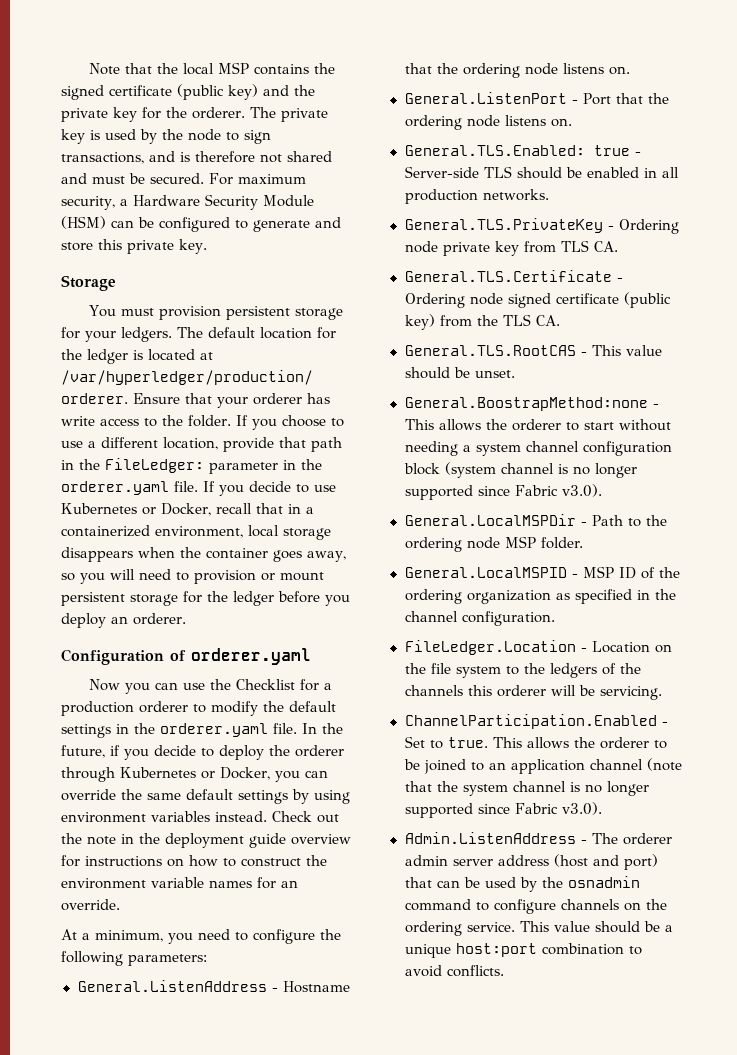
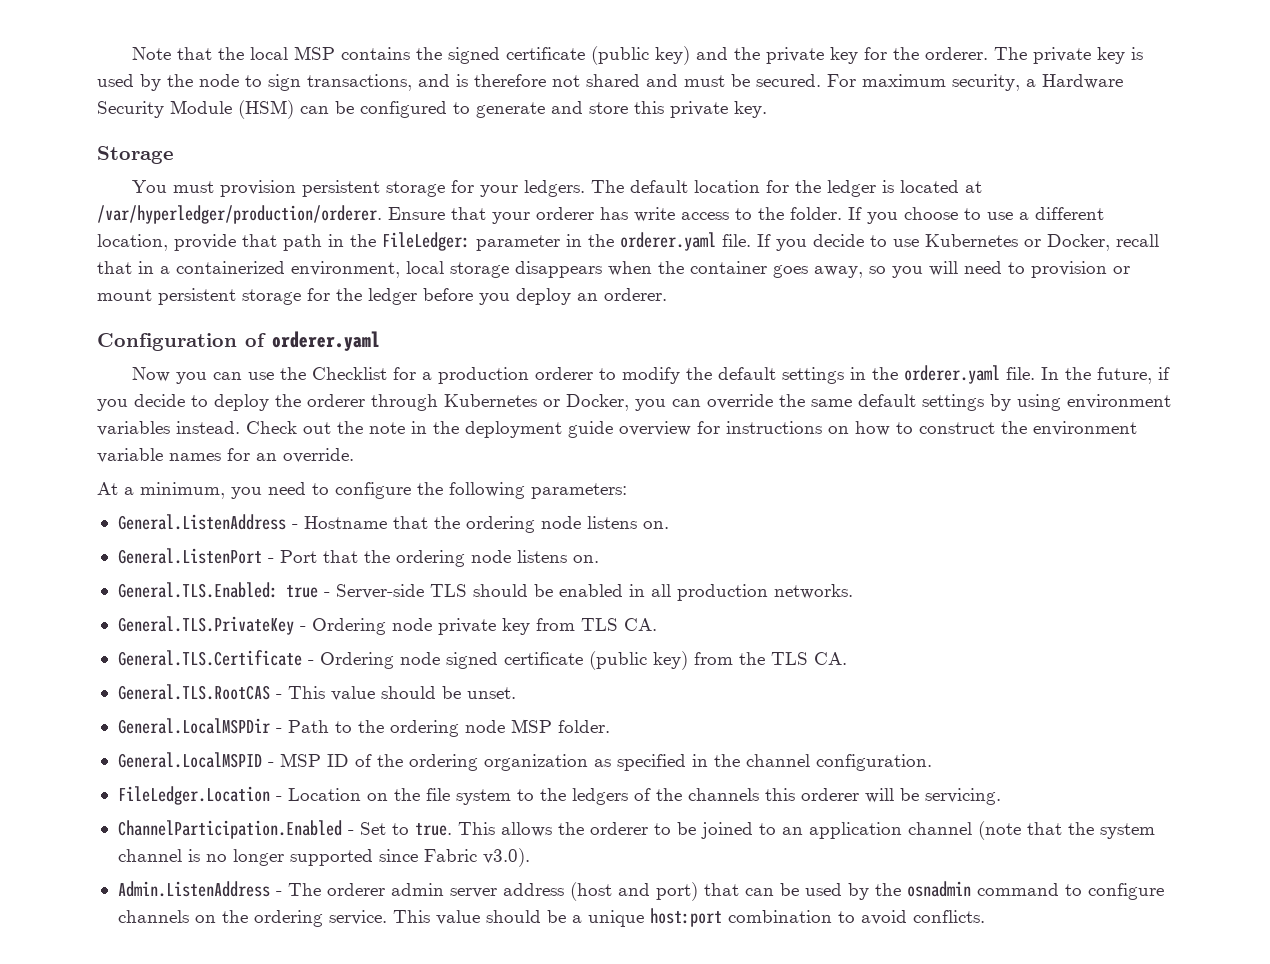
- General.BoostrapMethod:none - This allows the orderer to start without needing a system channel configuration block (system channel is no longer supported since Fabric v3.0).

